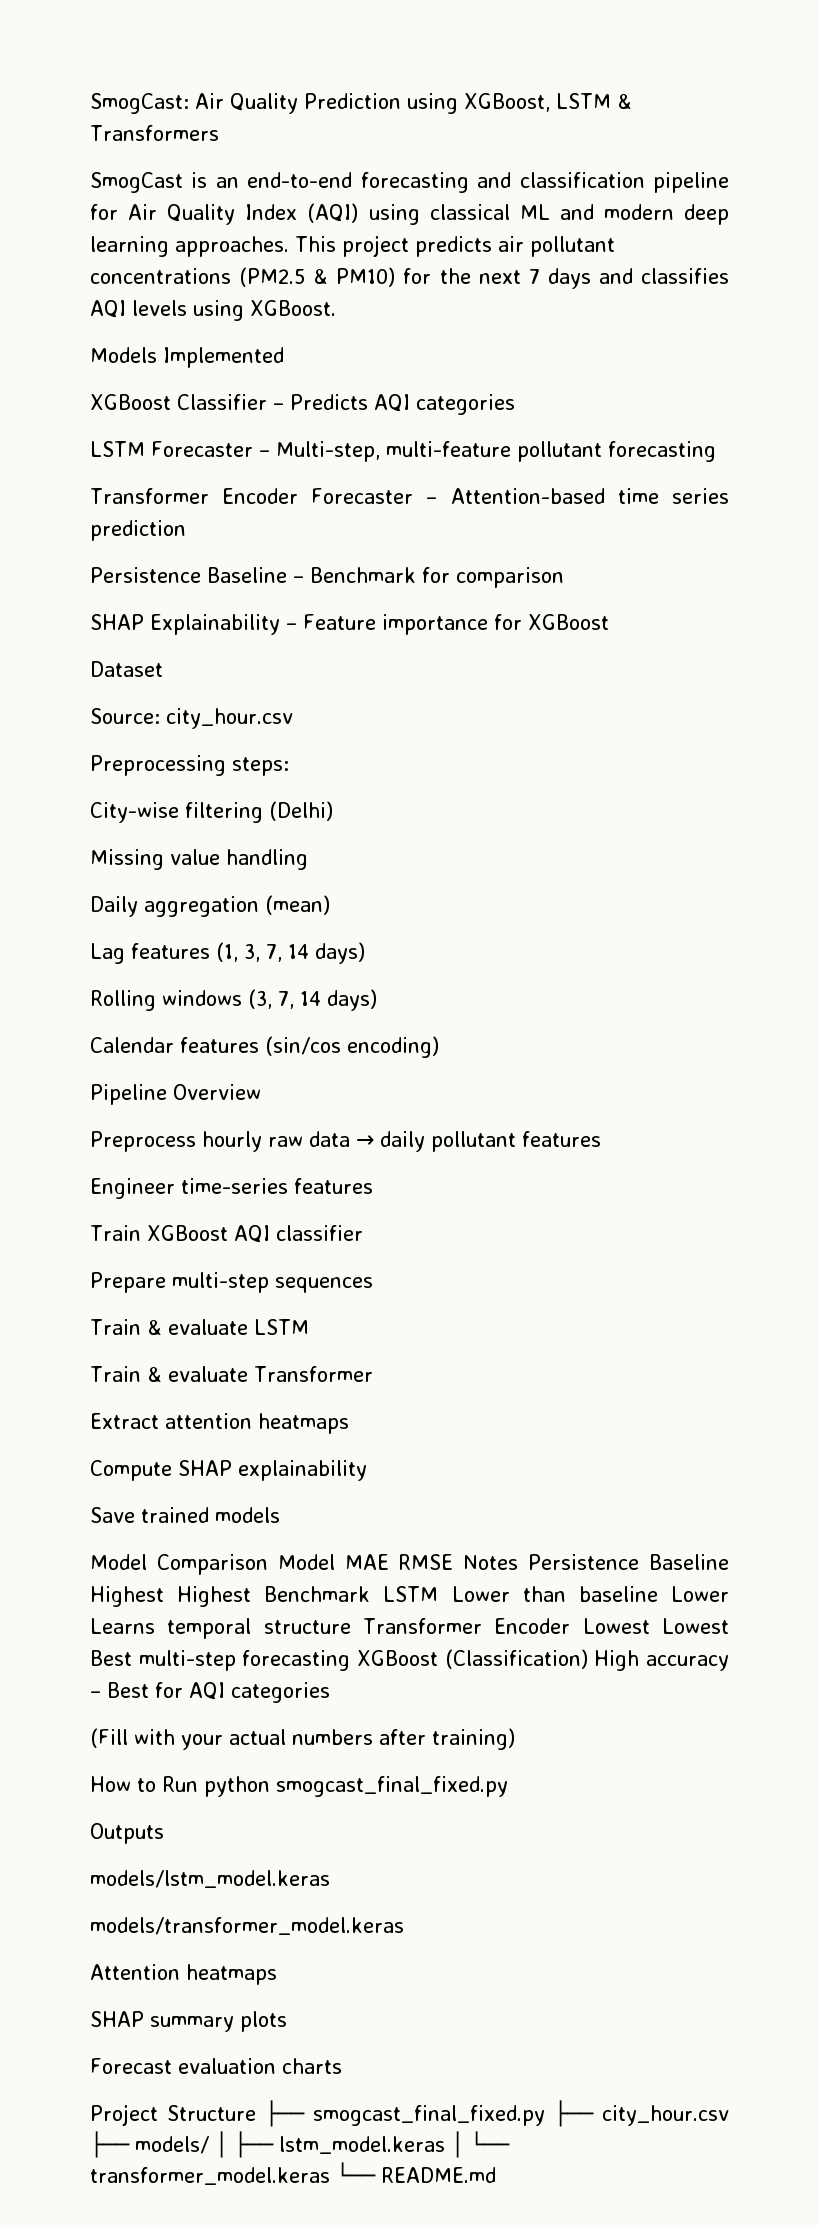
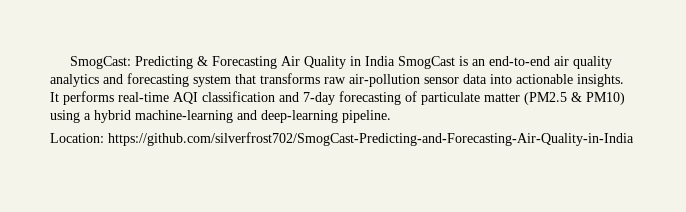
- SmogCast: Air Quality Prediction using XGBoost, LSTM & Transformers
- SmogCast is an end-to-end forecasting and classification pipeline for Air Quality Index (AQI) using classical ML and modern deep learning approaches. This project predicts air pollutant concentrations (PM2.5 & PM10) for the next 7 days and classifies AQI levels using XGBoost.
- Models Implemented
- XGBoost Classifier – Predicts AQI categories
- LSTM Forecaster – Multi-step, multi-feature pollutant forecasting
- Transformer Encoder Forecaster – Attention-based time series prediction
- Persistence Baseline – Benchmark for comparison
- SHAP Explainability – Feature importance for XGBoost
- Dataset
- Source: city_hour.csv
- Preprocessing steps:
- City-wise filtering (Delhi)
- Missing value handling
- Daily aggregation (mean)
- Lag features (1, 3, 7, 14 days)
- Rolling windows (3, 7, 14 days)
- Calendar features (sin/cos encoding)
- Pipeline Overview
- Preprocess hourly raw data → daily pollutant features
- Engineer time-series features
- Train XGBoost AQI classifier
- Prepare multi-step sequences
- Train & evaluate LSTM
- Train & evaluate Transformer
- Extract attention heatmaps
- Compute SHAP explainability
- Save trained models
- Model Comparison Model MAE RMSE Notes Persistence Baseline Highest Highest Benchmark LSTM Lower than baseline Lower Learns temporal structure Transformer Encoder Lowest Lowest Best multi-step forecasting XGBoost (Classification) High accuracy – Best for AQI categories
- (Fill with your actual numbers after training)
- How to Run python smogcast_final_fixed.py
- Outputs
- models/lstm_model.keras
- models/transformer_model.keras
- Attention heatmaps
- SHAP summary plots
- Forecast evaluation charts
- Project Structure ├── smogcast_final_fixed.py ├── city_hour.csv ├── models/ │ ├── lstm_model.keras │ └── transformer_model.keras └── README.md
+ SmogCast: Predicting & Forecasting Air Quality in India SmogCast is an end-to-end air quality analytics and forecasting system that transforms raw air-pollution sensor data into actionable insights. It performs real-time AQI classification and 7-day forecasting of particulate matter (PM2.5 & PM10) using a hybrid machine-learning and deep-learning pipeline.
+ Location: https://github.com/silverfrost702/SmogCast-Predicting-and-Forecasting-Air-Quality-in-India

